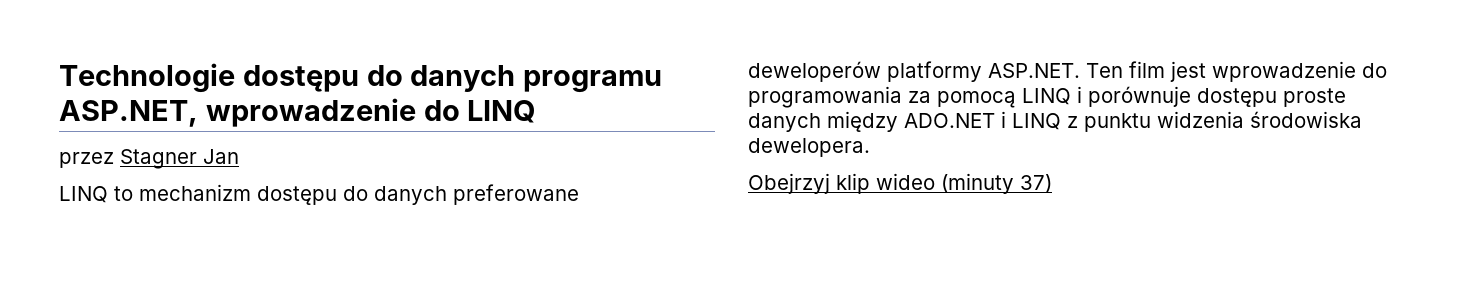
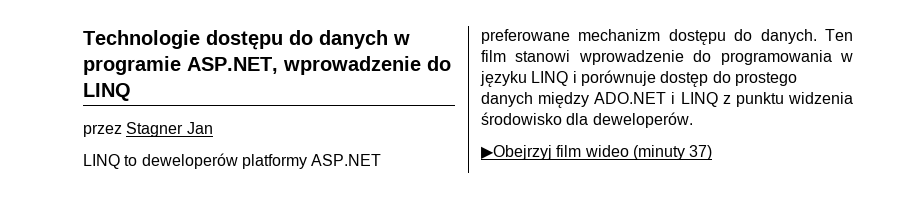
- Technologie dostępu do danych programu ASP.NET, wprowadzenie do LINQ
+ Technologie dostępu do danych w programie ASP.NET, wprowadzenie do LINQ
- LINQ to mechanizm dostępu do danych preferowane deweloperów platformy ASP.NET. Ten film jest wprowadzenie do programowania za pomocą LINQ i porównuje dostępu proste danych między ADO.NET i LINQ z punktu widzenia środowiska dewelopera.
- Obejrzyj klip wideo (minuty 37)
+ LINQ to deweloperów platformy ASP.NET preferowane mechanizm dostępu do danych. Ten film stanowi wprowadzenie do programowania w języku LINQ i porównuje dostęp do prostego danych między ADO.NET i LINQ z punktu widzenia środowisko dla deweloperów.
+ ▶Obejrzyj film wideo (minuty 37)

